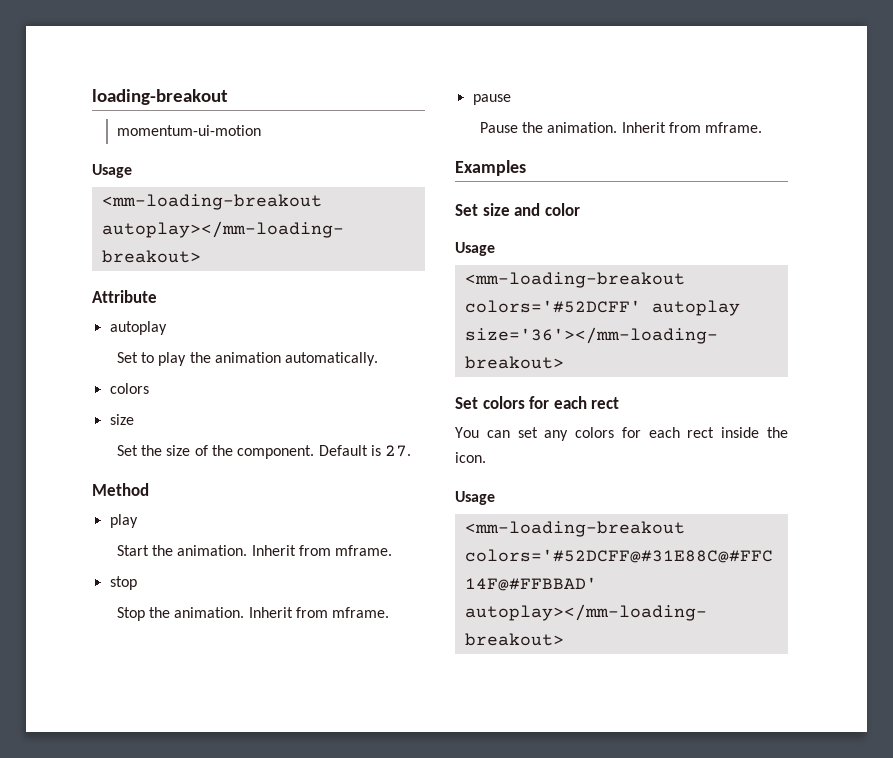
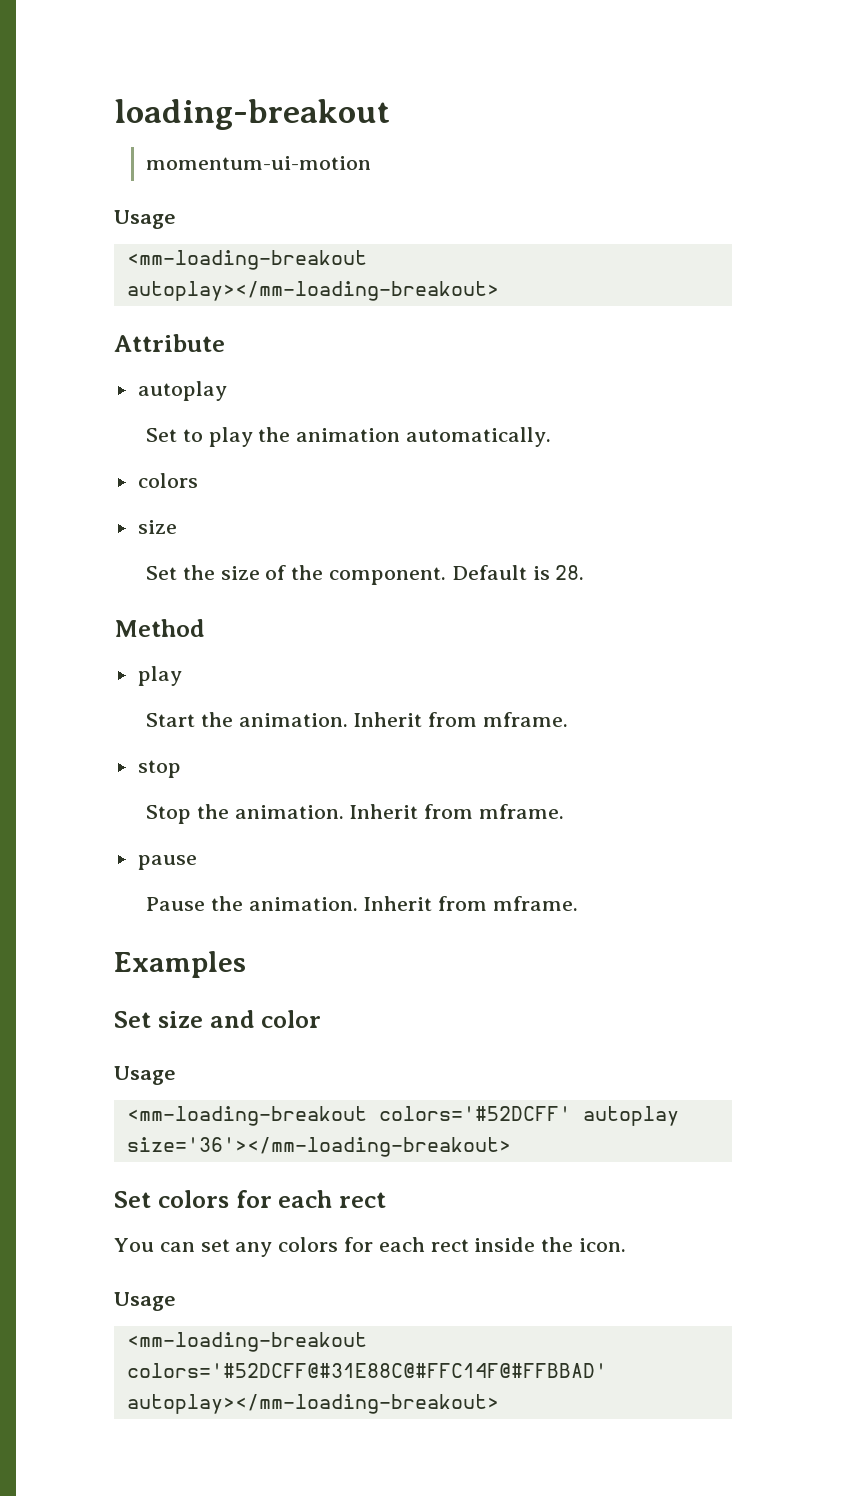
- Default is 27.
+ Default is 28.

